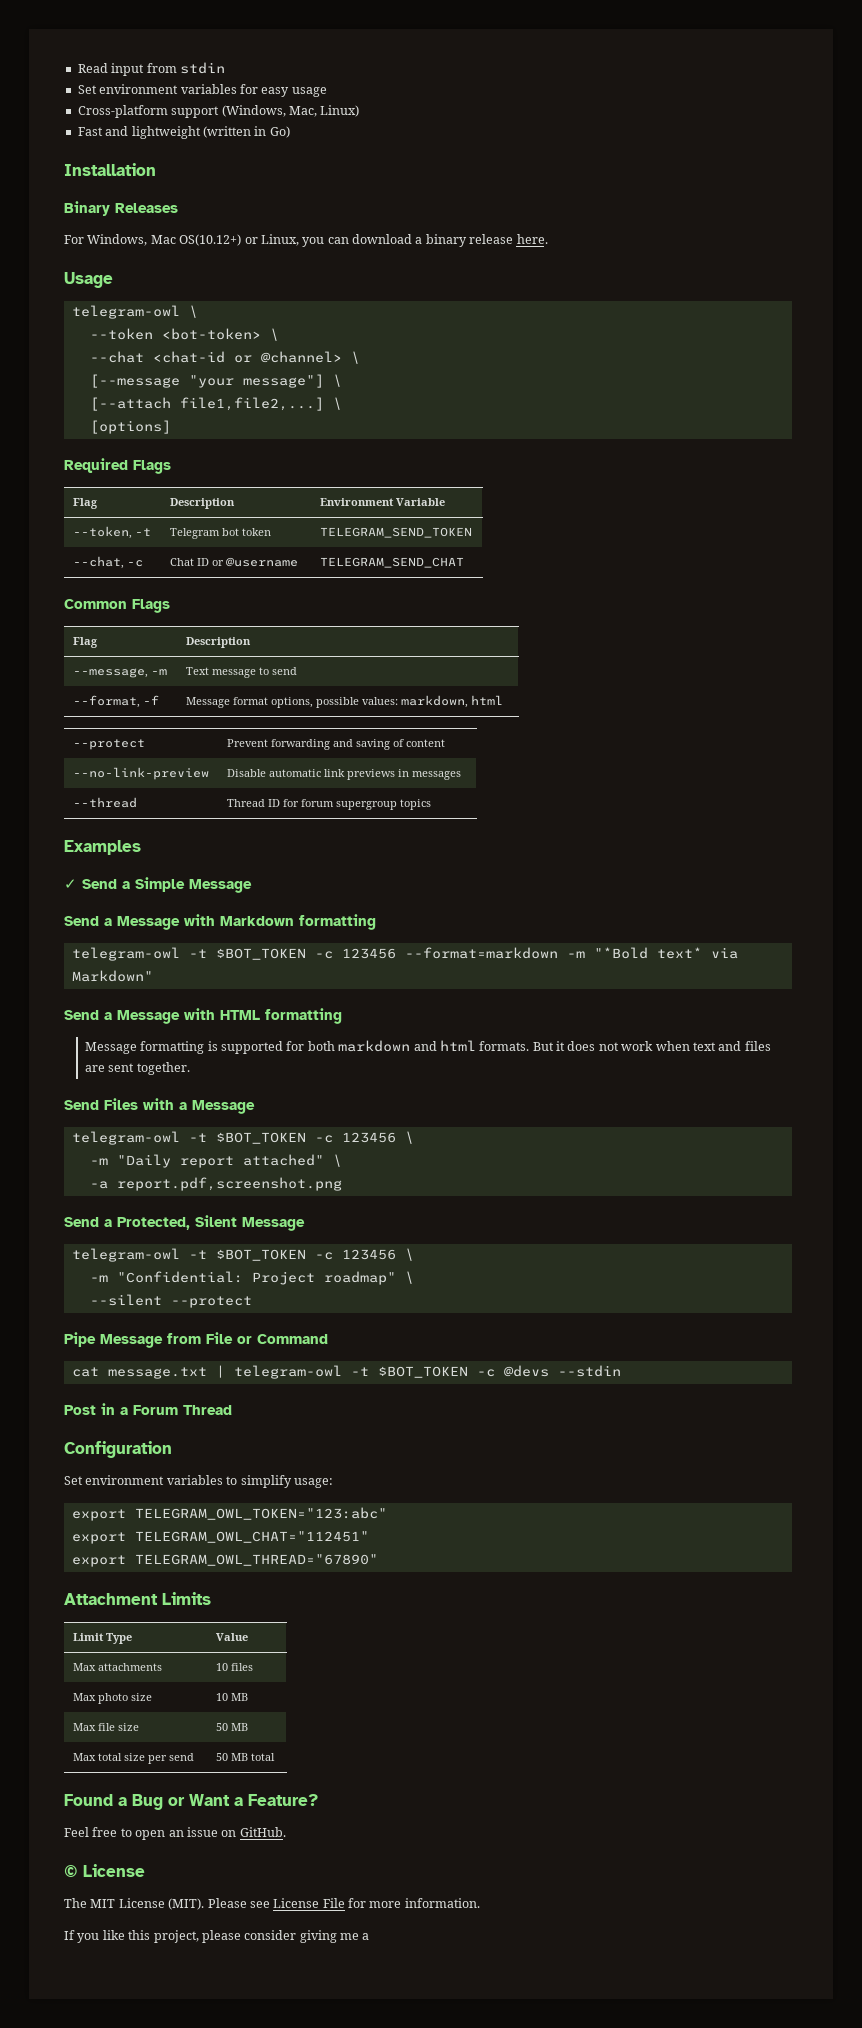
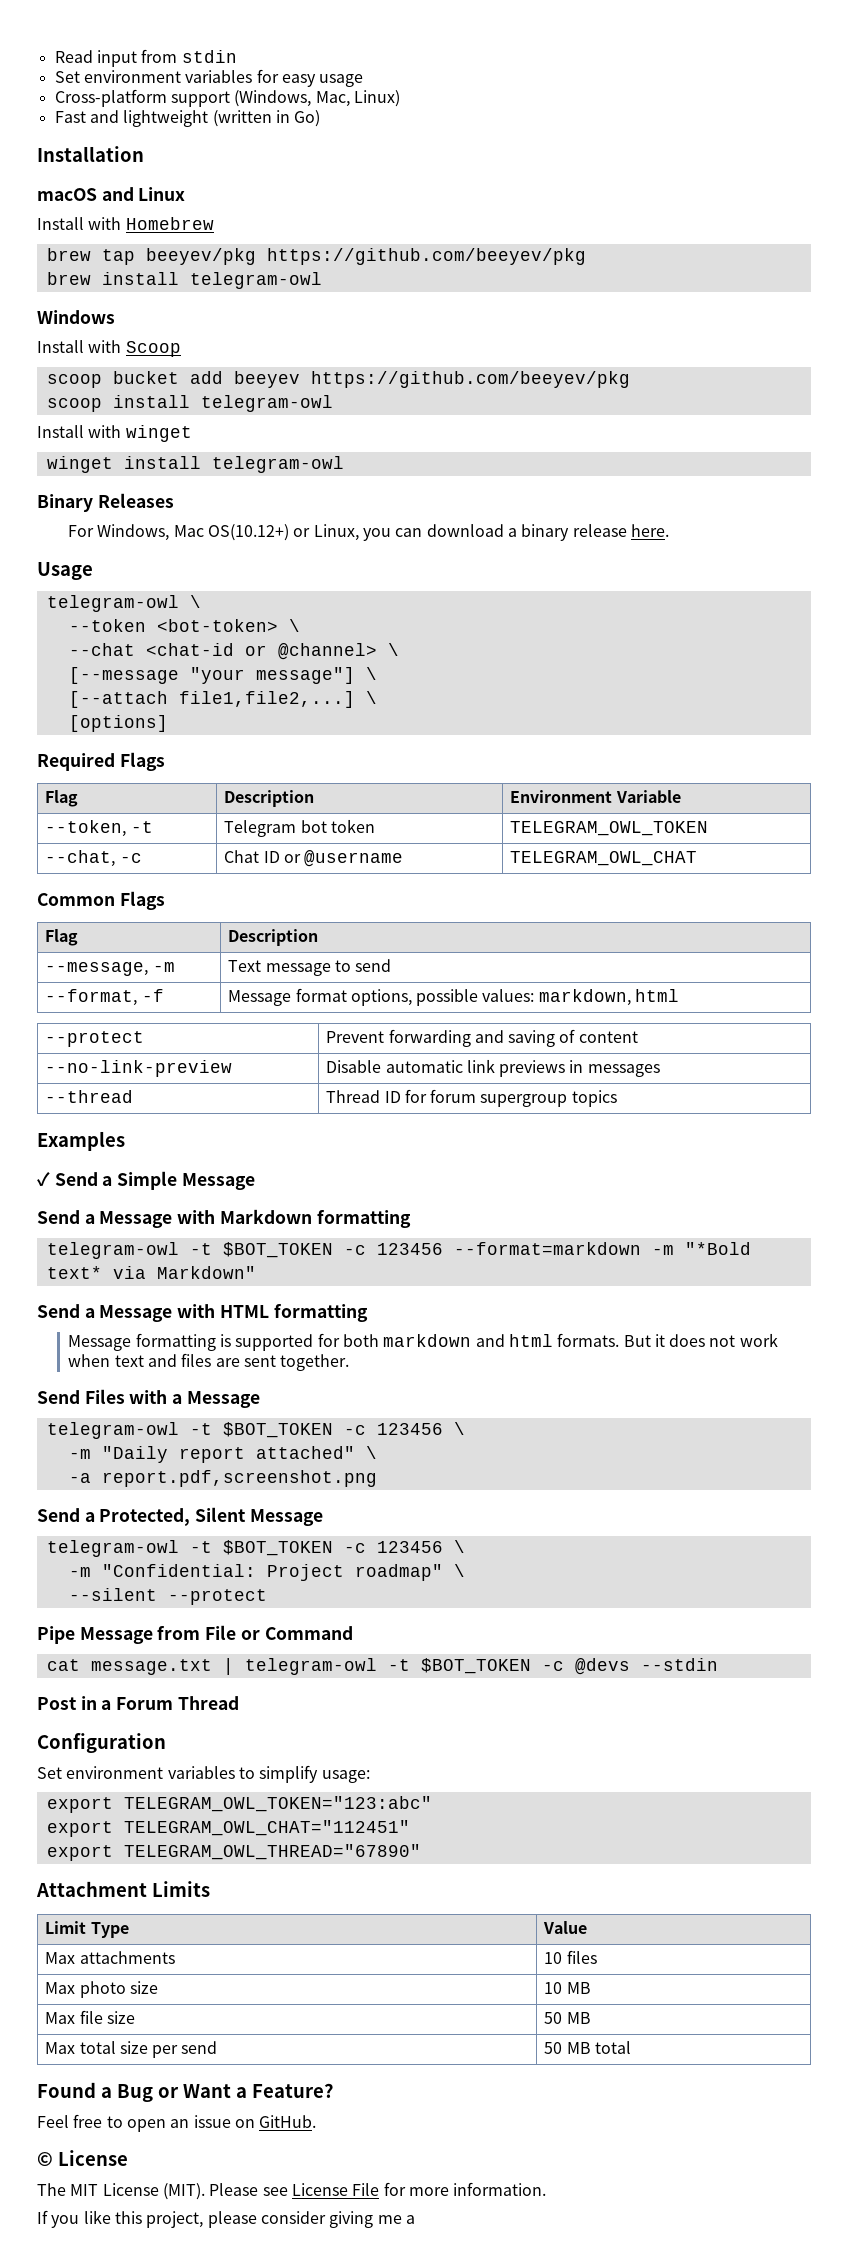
+ macOS and Linux
+ Install with Homebrew
+ brew tap beeyev/pkg https://github.com/beeyev/pkg
+ brew install telegram-owl
+ Windows
+ Install with Scoop
+ scoop bucket add beeyev https://github.com/beeyev/pkg
+ scoop install telegram-owl
+ Install with winget
+ winget install telegram-owl
- --token, -t | Telegram bot token | TELEGRAM_SEND_TOKEN
+ --token, -t | Telegram bot token | TELEGRAM_OWL_TOKEN
- --chat, -c | Chat ID or @username | TELEGRAM_SEND_CHAT
+ --chat, -c | Chat ID or @username | TELEGRAM_OWL_CHAT

